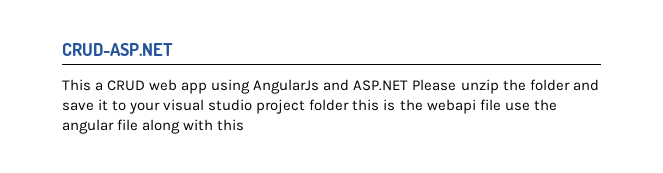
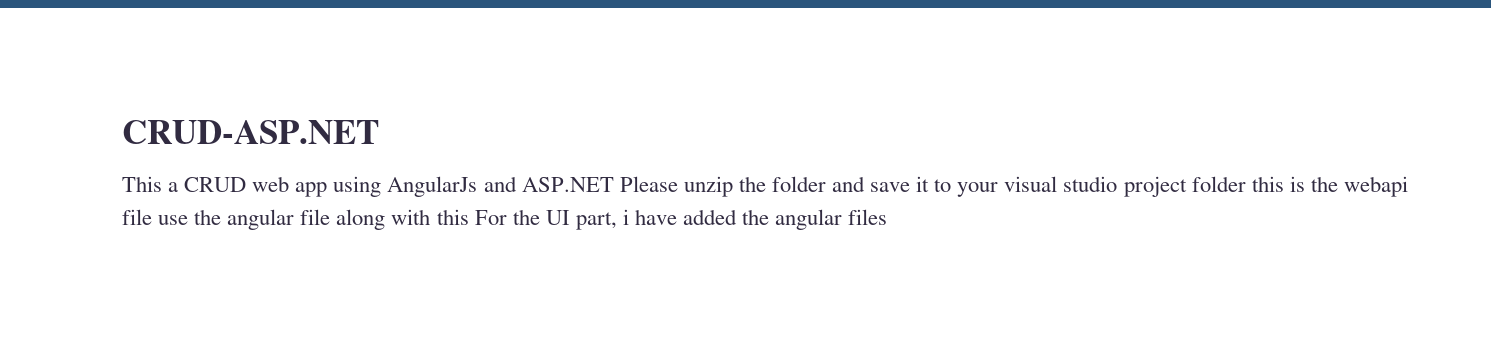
- This a CRUD web app using AngularJs and ASP.NET Please unzip the folder and save it to your visual studio project folder this is the webapi file use the angular file along with this
+ This a CRUD web app using AngularJs and ASP.NET Please unzip the folder and save it to your visual studio project folder this is the webapi file use the angular file along with this For the UI part, i have added the angular files

